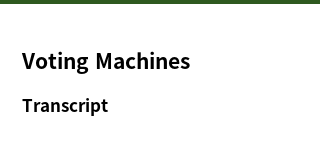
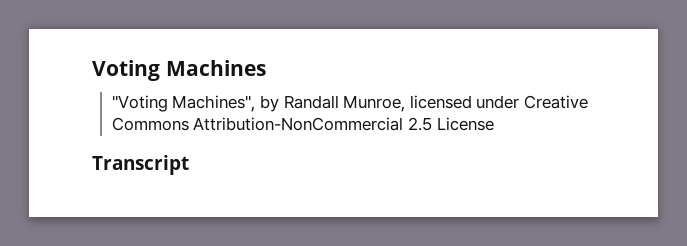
+ "Voting Machines", by Randall Munroe, licensed under Creative Commons Attribution-NonCommercial 2.5 License

